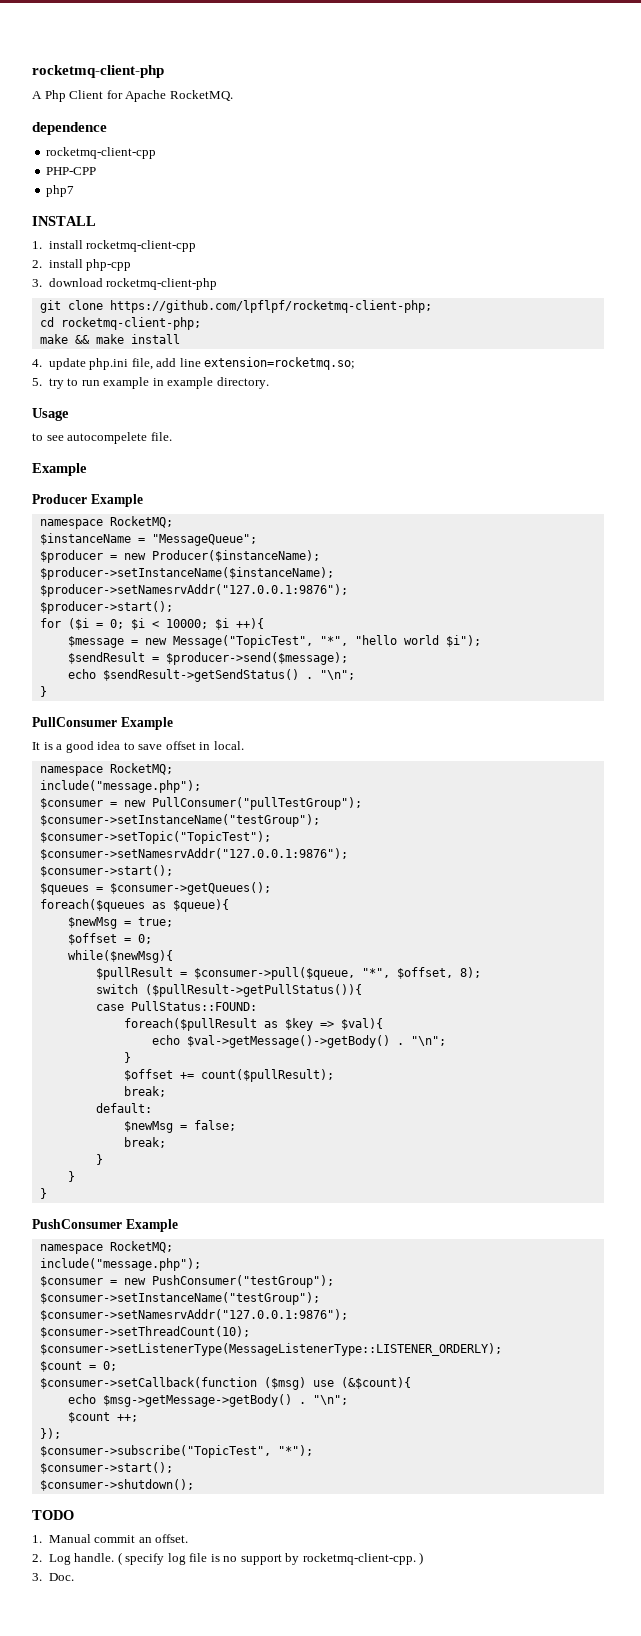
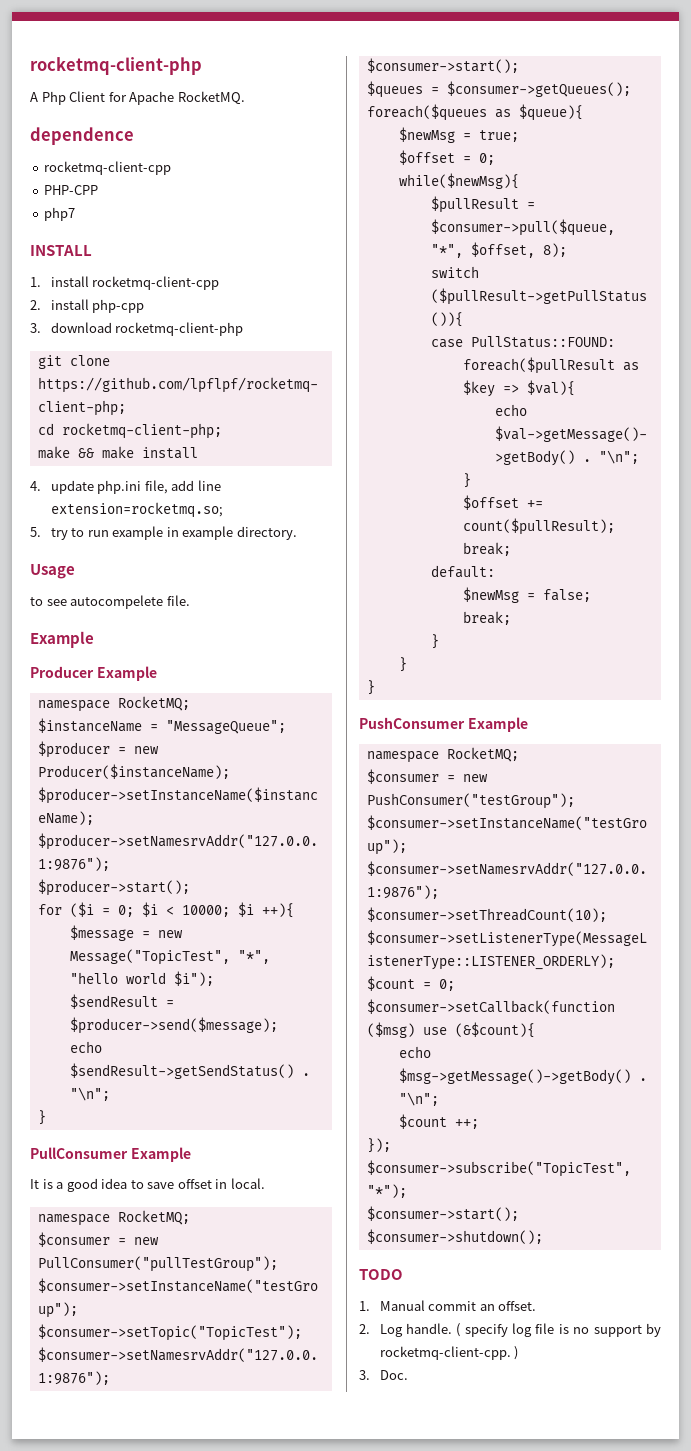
  It is a good idea to save offset in local.
  namespace RocketMQ;
- include("message.php");
  PushConsumer Example
  namespace RocketMQ;
- include("message.php");
- echo $msg->getMessage->getBody() .
+ echo $msg->getMessage()->getBody() .

